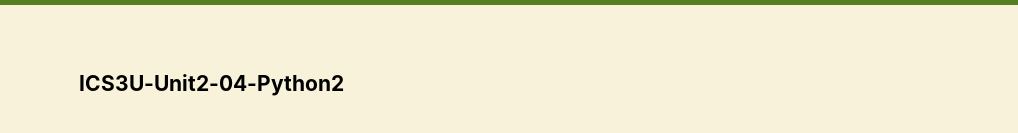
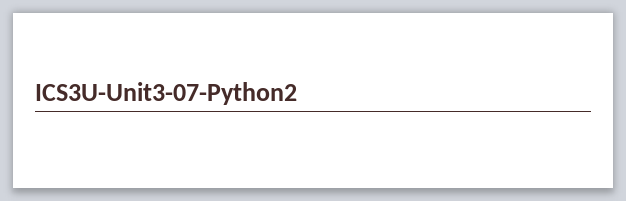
- ICS3U-Unit2-04-Python2
+ ICS3U-Unit3-07-Python2

